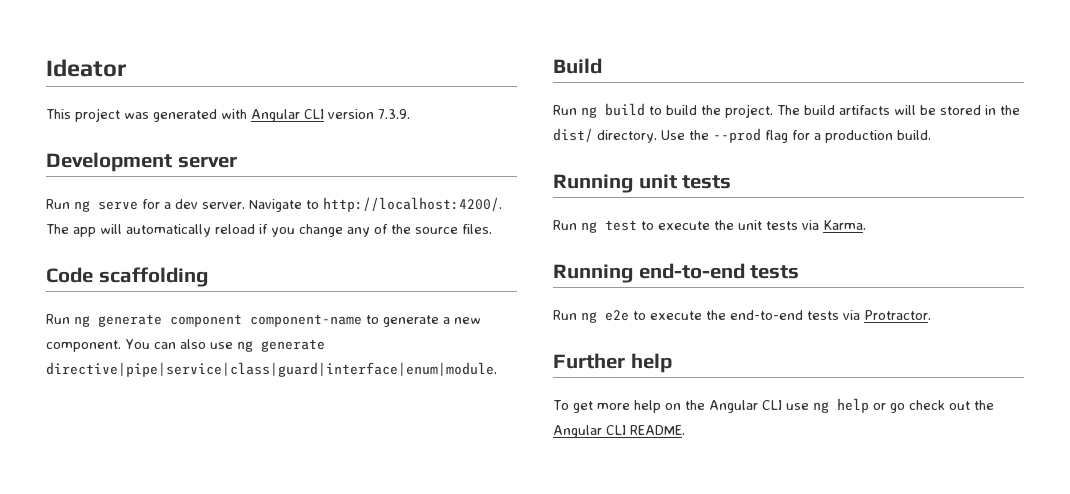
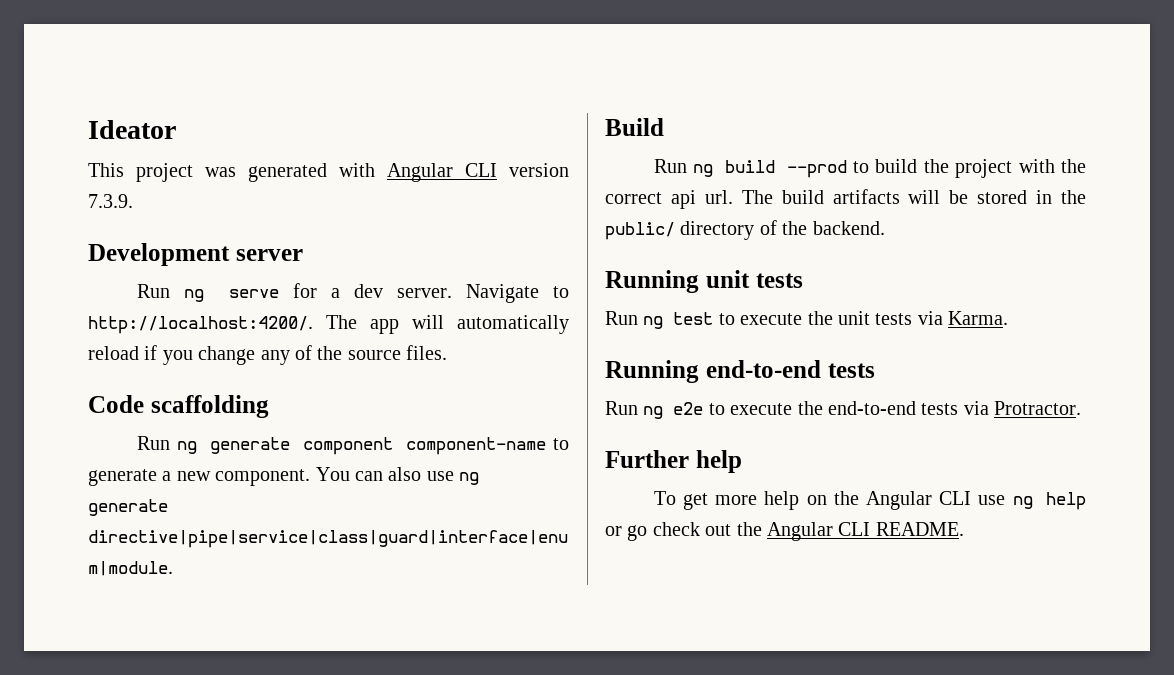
- Run ng build to build the project.
+ Run ng build --prod to build the project with the correct api url.
- The build artifacts will be stored in the dist/ directory. Use the --prod flag for a production build.
+ The build artifacts will be stored in the public/ directory of the backend.

